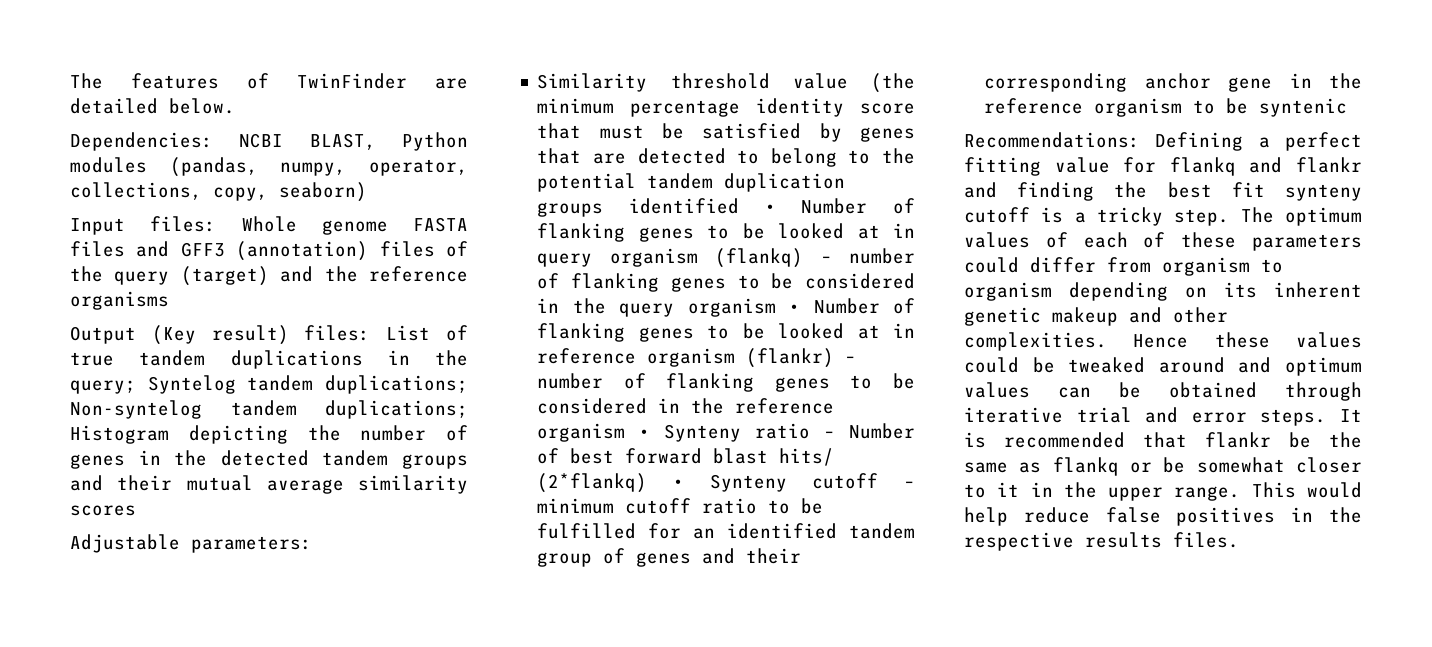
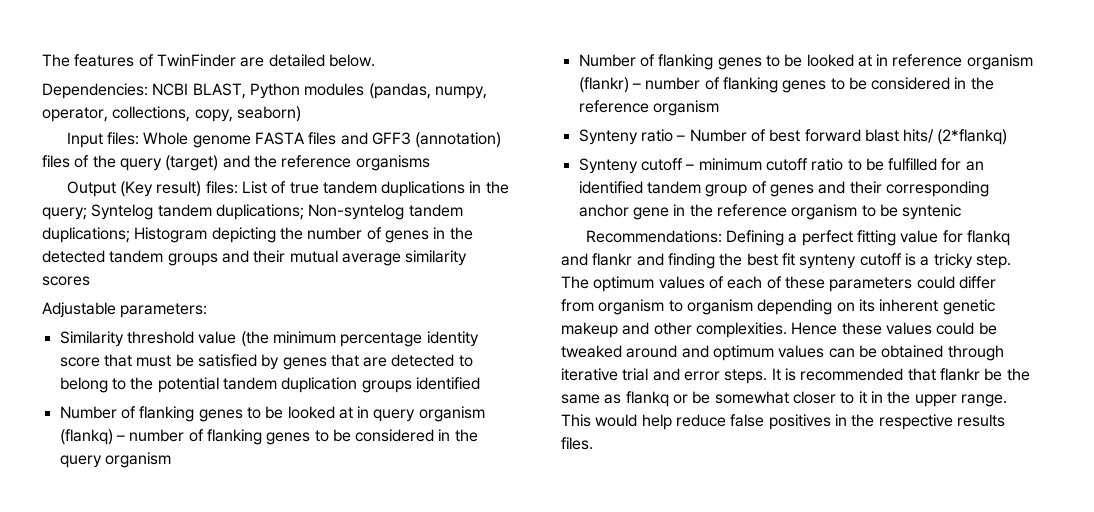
- Similarity threshold value (the minimum percentage identity score that must be satisfied by genes that are detected to belong to the potential tandem duplication groups identified • Number of flanking genes to be looked at in query organism (flankq) – number of flanking genes to be considered in the query organism • Number of flanking genes to be looked at in reference organism (flankr) – number of flanking genes to be considered in the reference organism • Synteny ratio – Number of best forward blast hits/ (2*flankq) • Synteny cutoff – minimum cutoff ratio to be fulfilled for an identified tandem group of genes and their corresponding anchor gene in the reference organism to be syntenic
+ Similarity threshold value (the minimum percentage identity score that must be satisfied by genes that are detected to belong to the potential tandem duplication groups identified
+ Number of flanking genes to be looked at in query organism (flankq) – number of flanking genes to be considered in the query organism
+ Number of flanking genes to be looked at in reference organism (flankr) – number of flanking genes to be considered in the reference organism
+ Synteny ratio – Number of best forward blast hits/ (2*flankq)
+ Synteny cutoff – minimum cutoff ratio to be fulfilled for an identified tandem group of genes and their corresponding anchor gene in the reference organism to be syntenic

